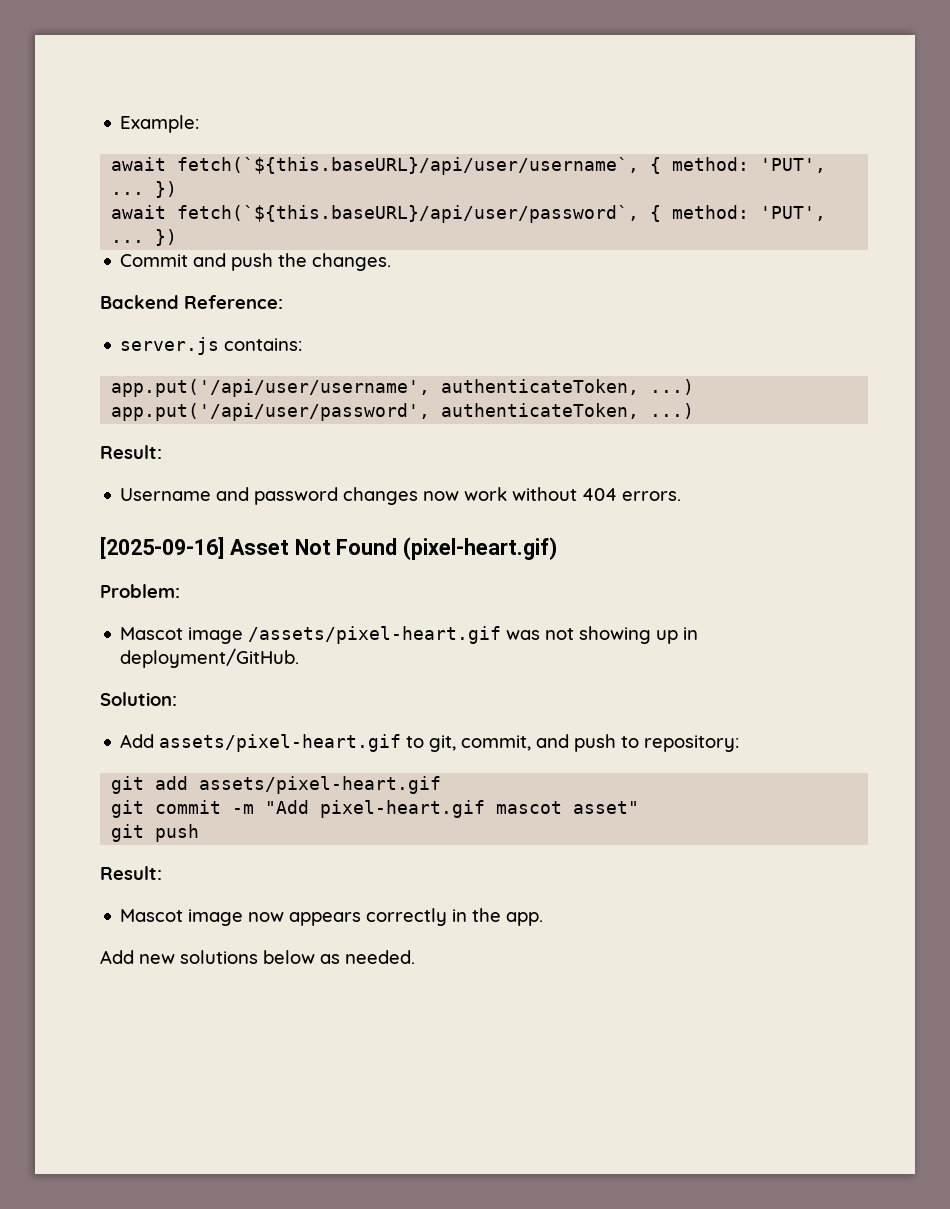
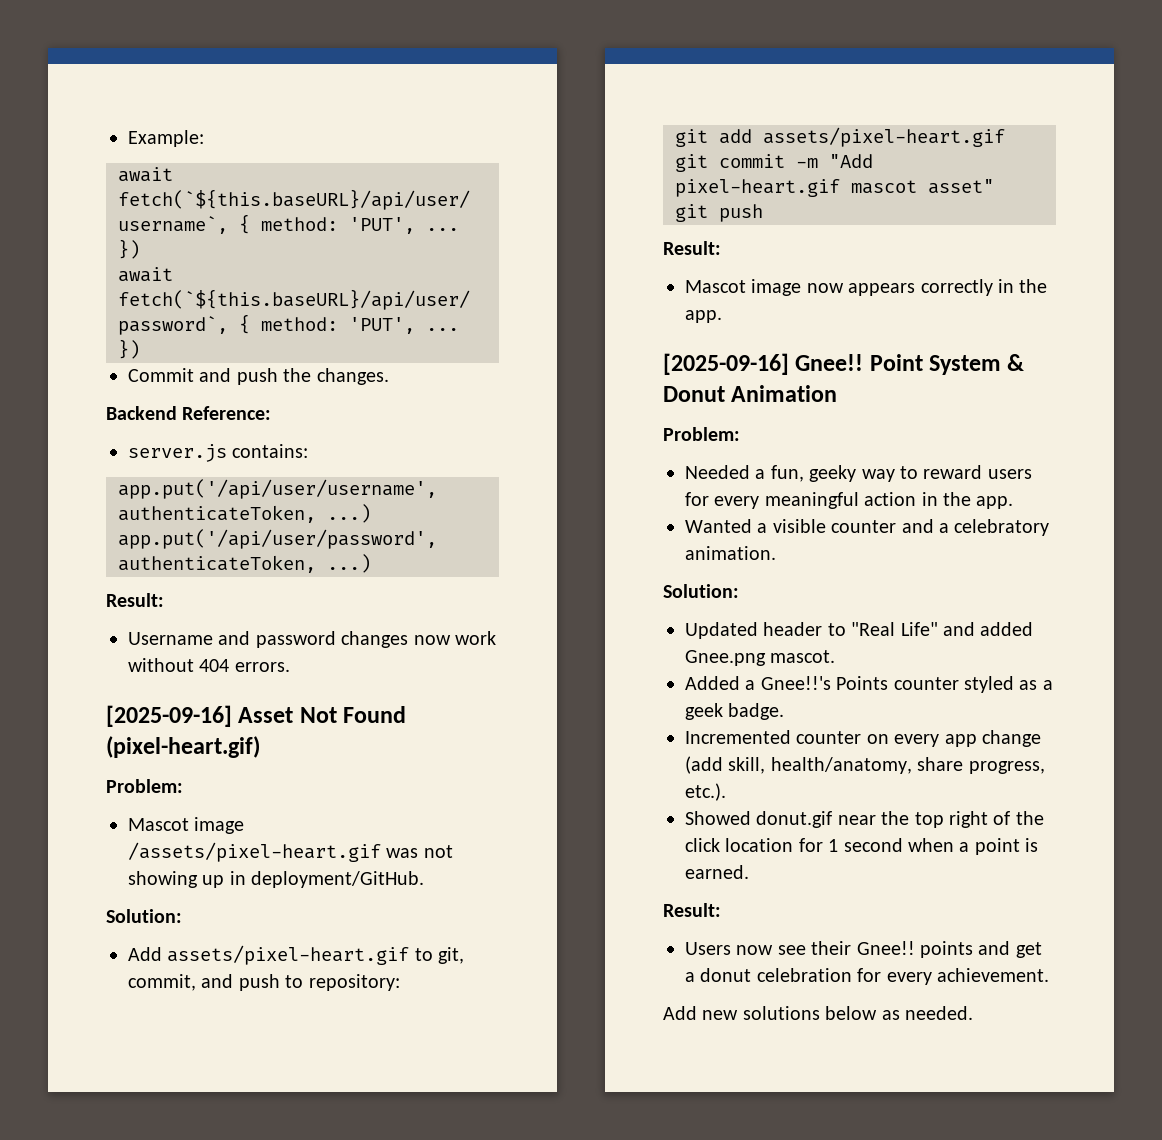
+ [2025-09-16] Gnee!! Point System & Donut Animation
+ Problem:
+ Needed a fun, geeky way to reward users for every meaningful action in the app.
+ Wanted a visible counter and a celebratory animation.
+ Solution:
+ Updated header to "Real Life" and added Gnee.png mascot.
+ Added a Gnee!!'s Points counter styled as a geek badge.
+ Incremented counter on every app change (add skill, health/anatomy, share progress, etc.).
+ Showed donut.gif near the top right of the click location for 1 second when a point is earned.
+ Result:
+ Users now see their Gnee!! points and get a donut celebration for every achievement.

